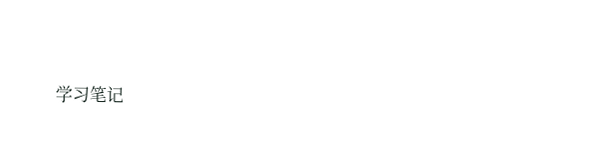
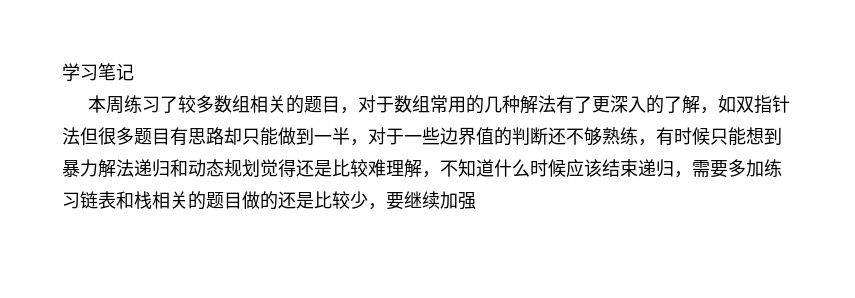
+ 本周练习了较多数组相关的题目，对于数组常用的几种解法有了更深入的了解，如双指针法但很多题目有思路却只能做到一半，对于一些边界值的判断还不够熟练，有时候只能想到暴力解法递归和动态规划觉得还是比较难理解，不知道什么时候应该结束递归，需要多加练习链表和栈相关的题目做的还是比较少，要继续加强

